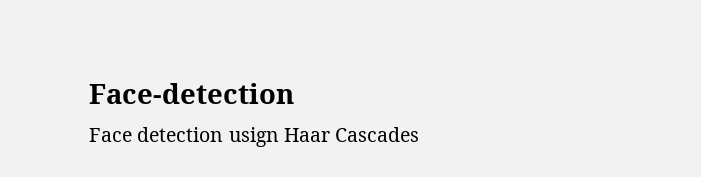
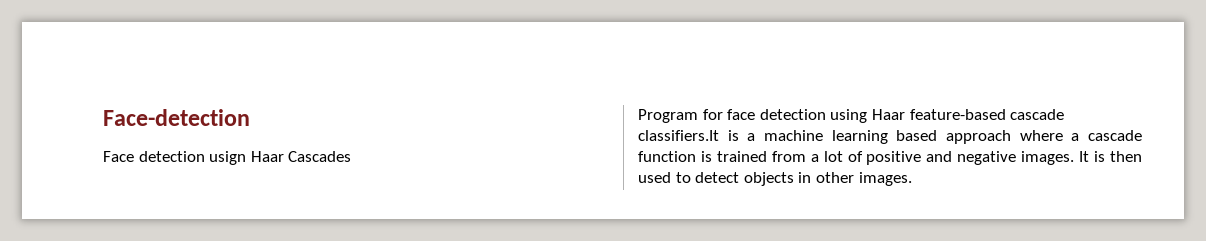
+ Program for face detection using Haar feature-based cascade classifiers.It is a machine learning based approach where a cascade function is trained from a lot of positive and negative images. It is then used to detect objects in other images.

